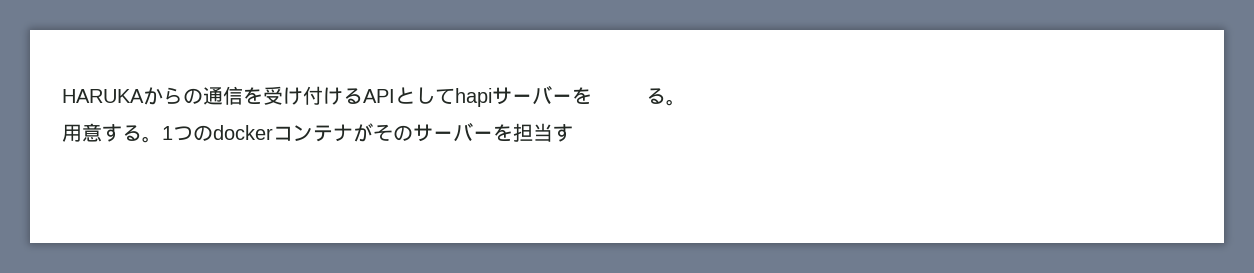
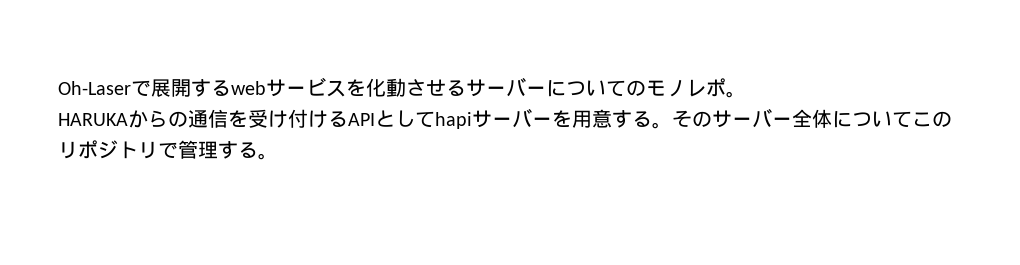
+ Oh-Laserで展開するwebサービスを化動させるサーバーについてのモノレポ。
- 1つのdockerコンテナがそのサーバーを担当する。
+ そのサーバー全体についてこのリポジトリで管理する。

